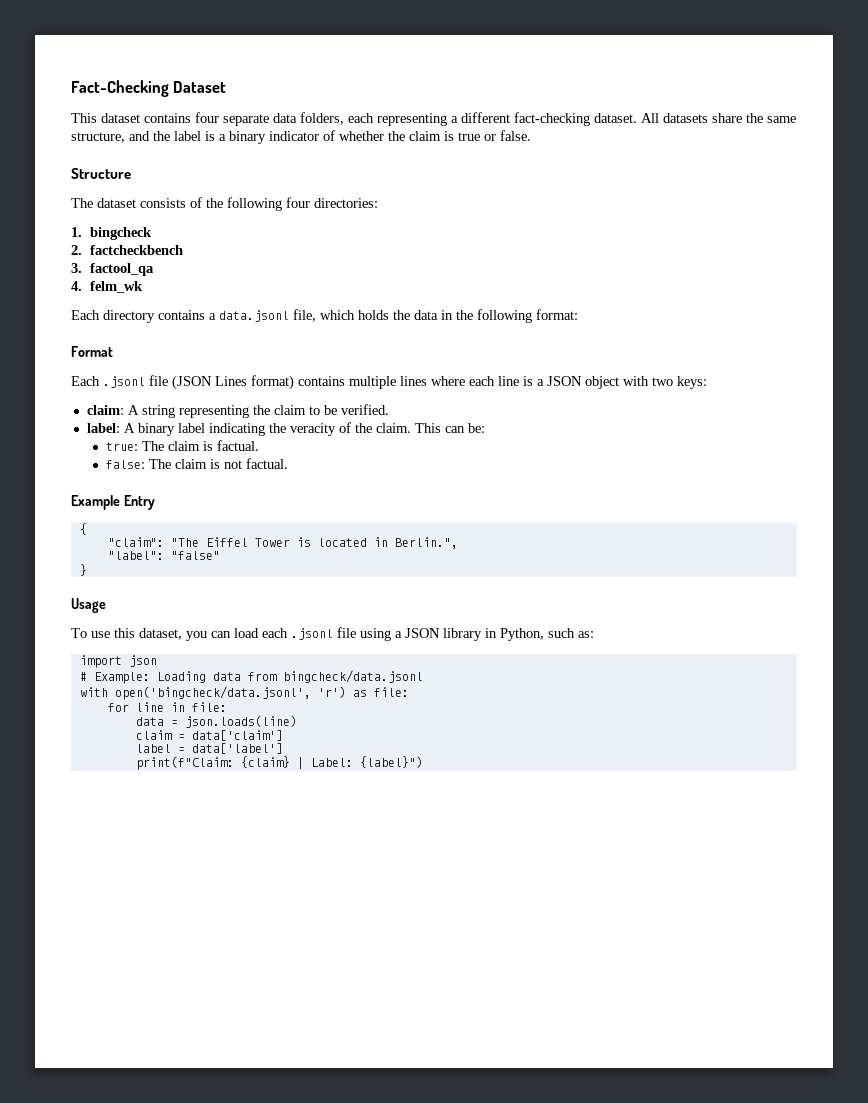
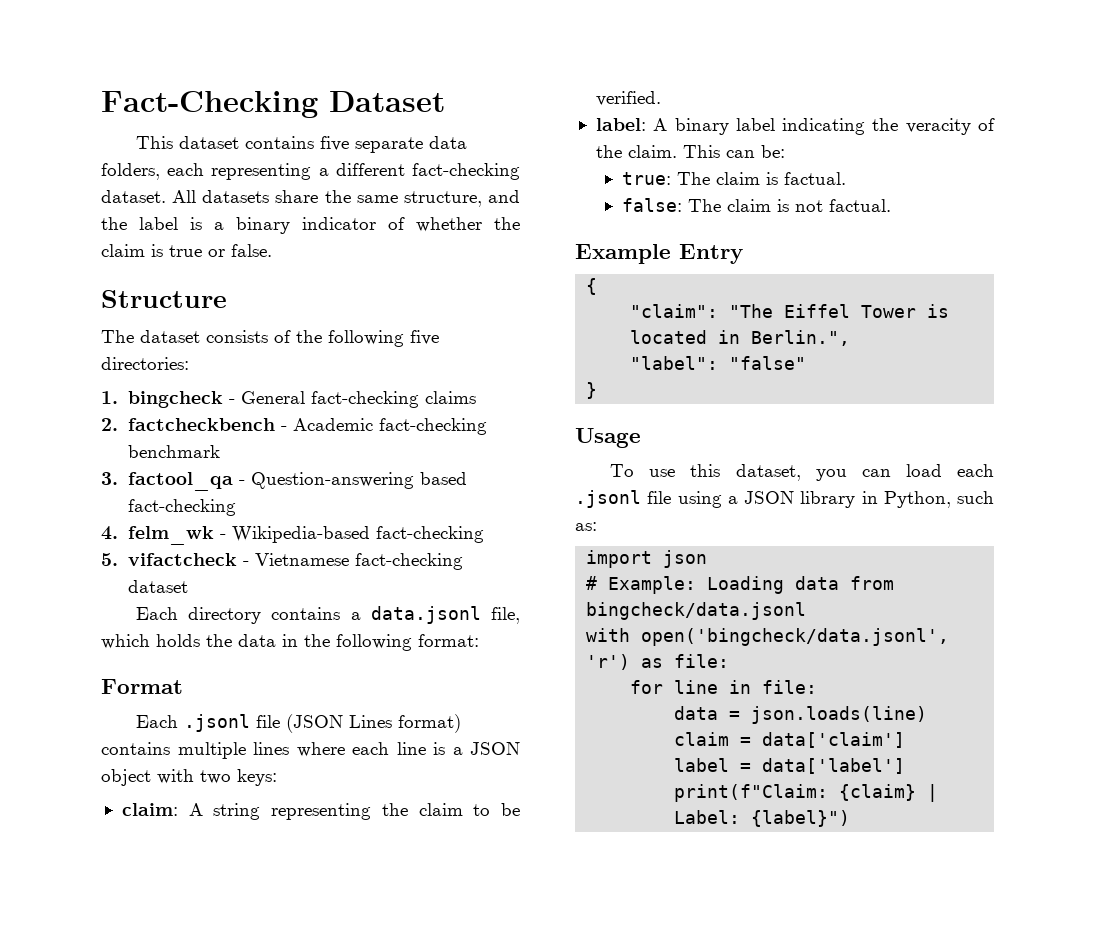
- This dataset contains four separate data folders, each representing a different fact-checking dataset.
+ This dataset contains five separate data folders, each representing a different fact-checking dataset.
- The dataset consists of the following four directories:
+ The dataset consists of the following five directories:
- 1. bingcheck
- 2. factcheckbench
- 3. factool_qa
- 4. felm_wk
+ 1. bingcheck - General fact-checking claims
+ 2. factcheckbench - Academic fact-checking benchmark
+ 3. factool_qa - Question-answering based fact-checking
+ 4. felm_wk - Wikipedia-based fact-checking
+ 5. vifactcheck - Vietnamese fact-checking dataset

